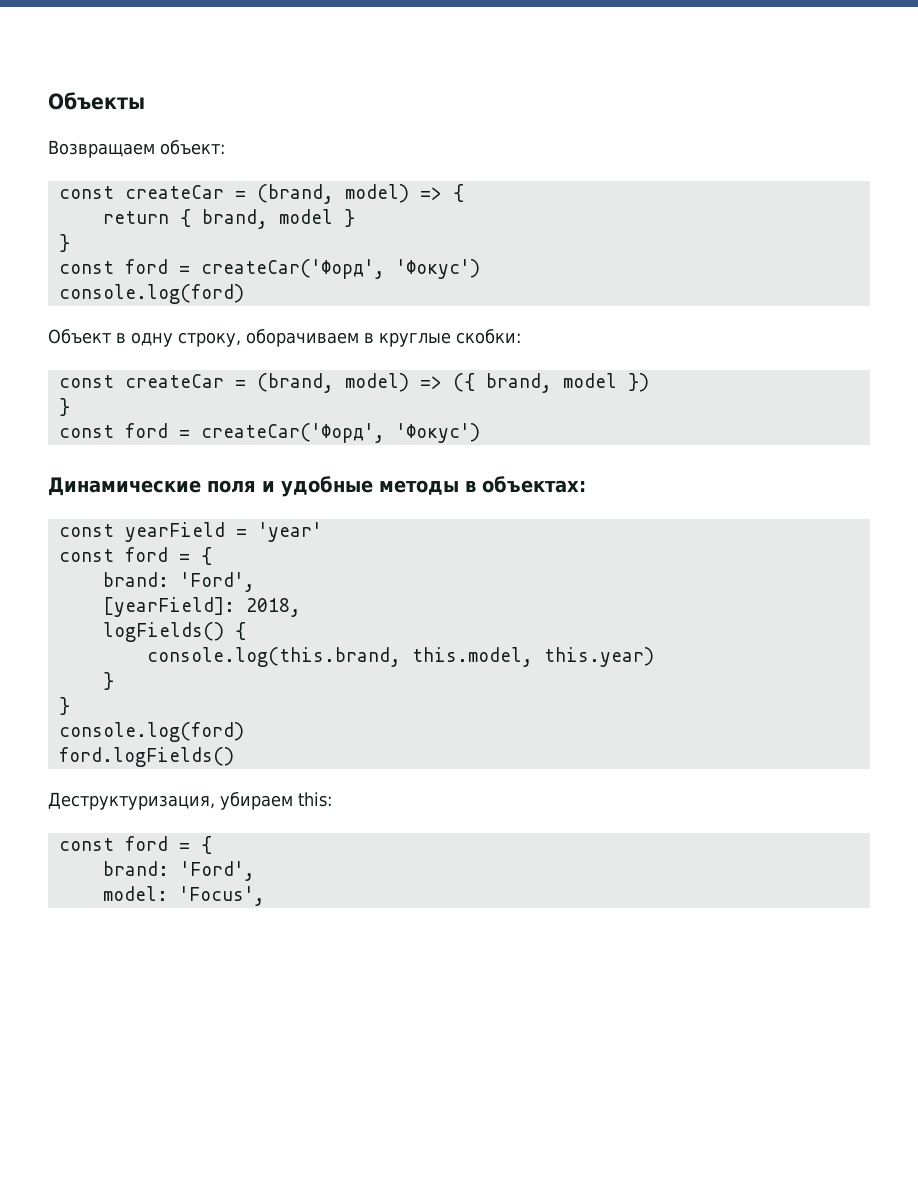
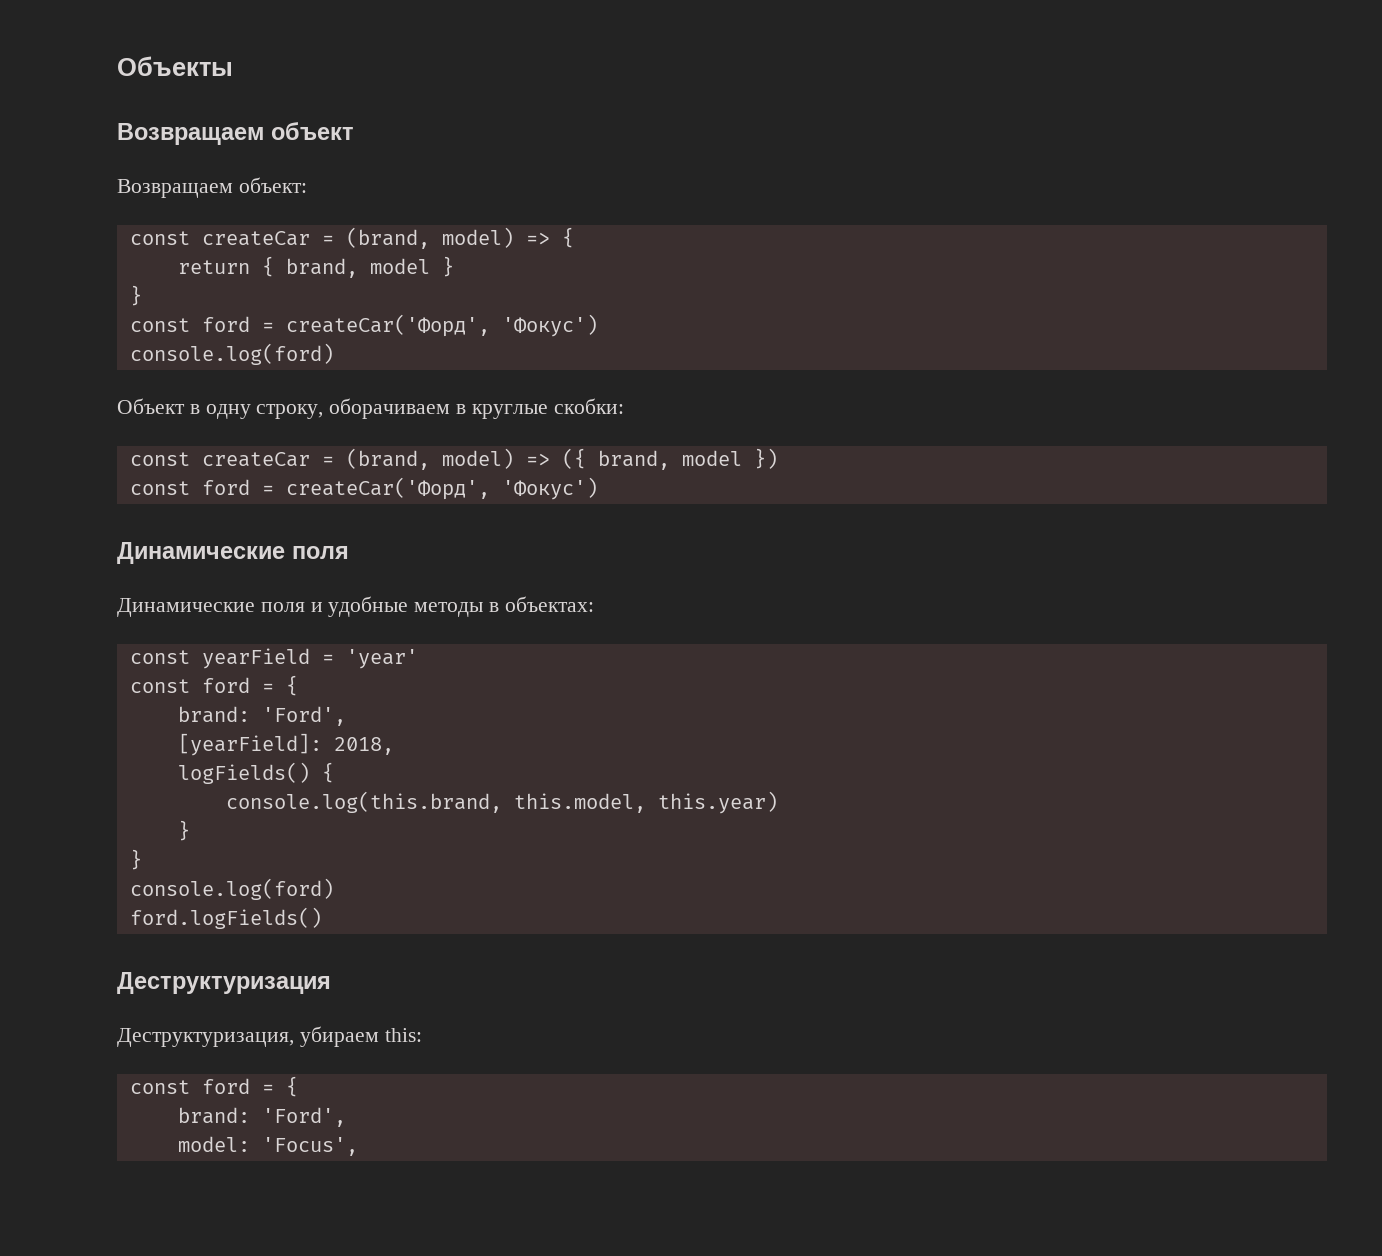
+ Возвращаем объект
  const createCar = (brand, model) => ({ brand, model })
- }
  const ford = createCar('Форд', 'Фокус')
+ Динамические поля
+ Деструктуризация

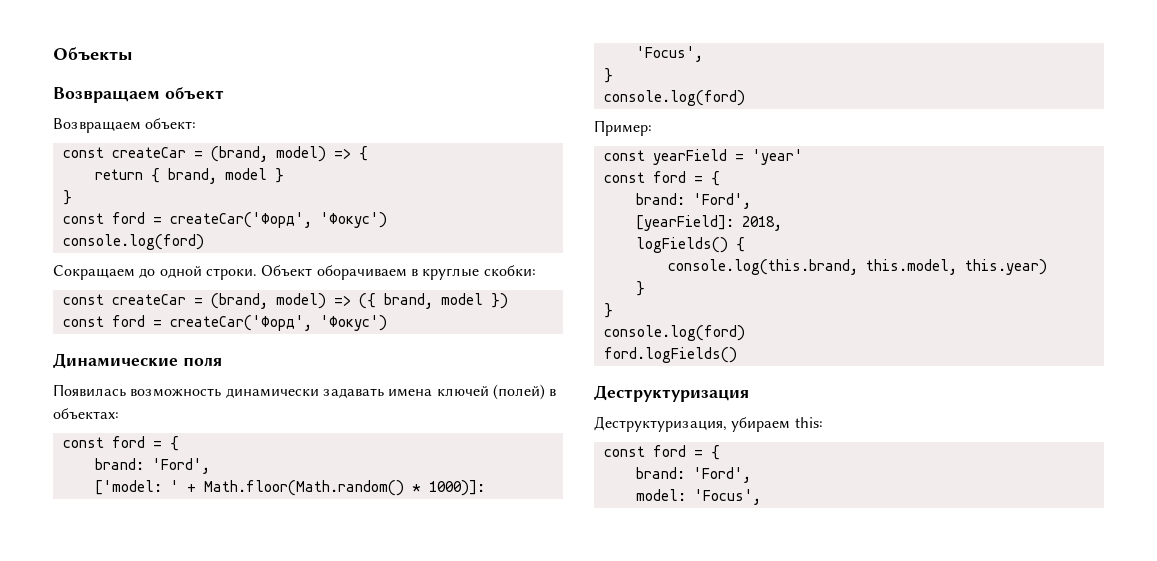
- Объект в одну строку, оборачиваем в круглые скобки:
+ Сокращаем до одной строки. Объект оборачиваем в круглые скобки:
- Динамические поля и удобные методы в объектах:
+ Появилась возможность динамически задавать имена ключей (полей) в объектах:
+ const ford = {
+ brand: 'Ford',
+ ['model: ' + Math.floor(Math.random() * 1000)]: 'Focus',
+ }
+ console.log(ford)
+ Пример:

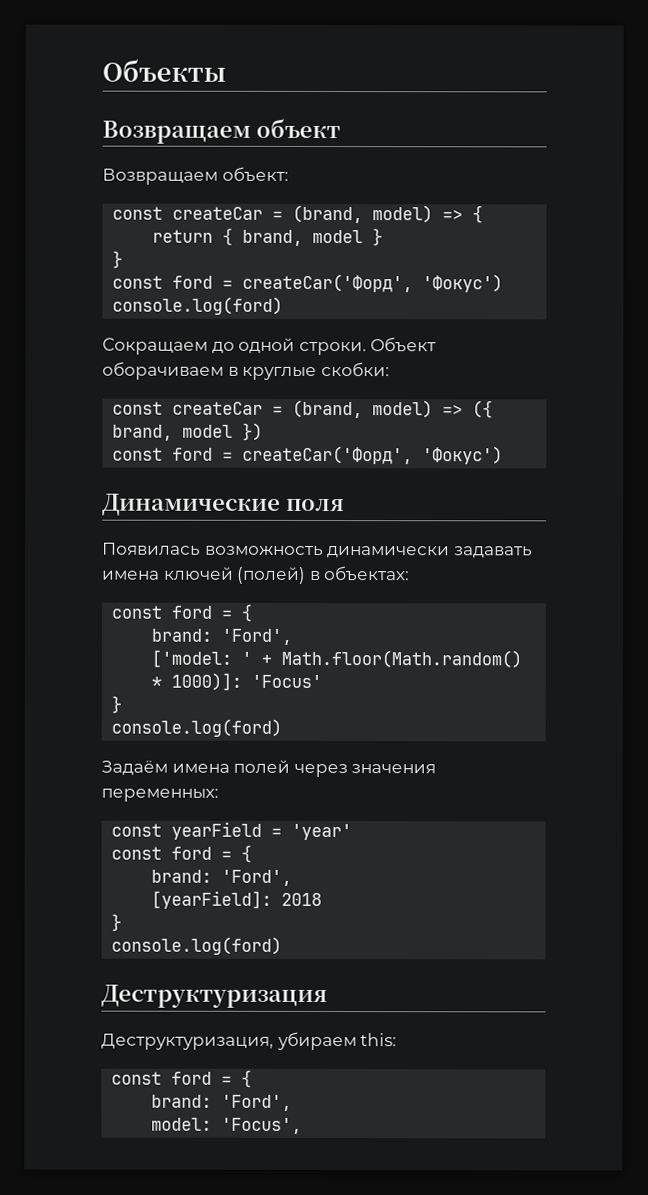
- ['model: ' + Math.floor(Math.random() * 1000)]: 'Focus',
+ ['model: ' + Math.floor(Math.random() * 1000)]: 'Focus'
  }
  console.log(ford)
- Пример:
+ Задаём имена полей через значения переменных:
- [yearField]: 2018,
- logFields() {
- console.log(this.brand, this.model, this.year)
- }
+ [yearField]: 2018
  }
  console.log(ford)
- ford.logFields()

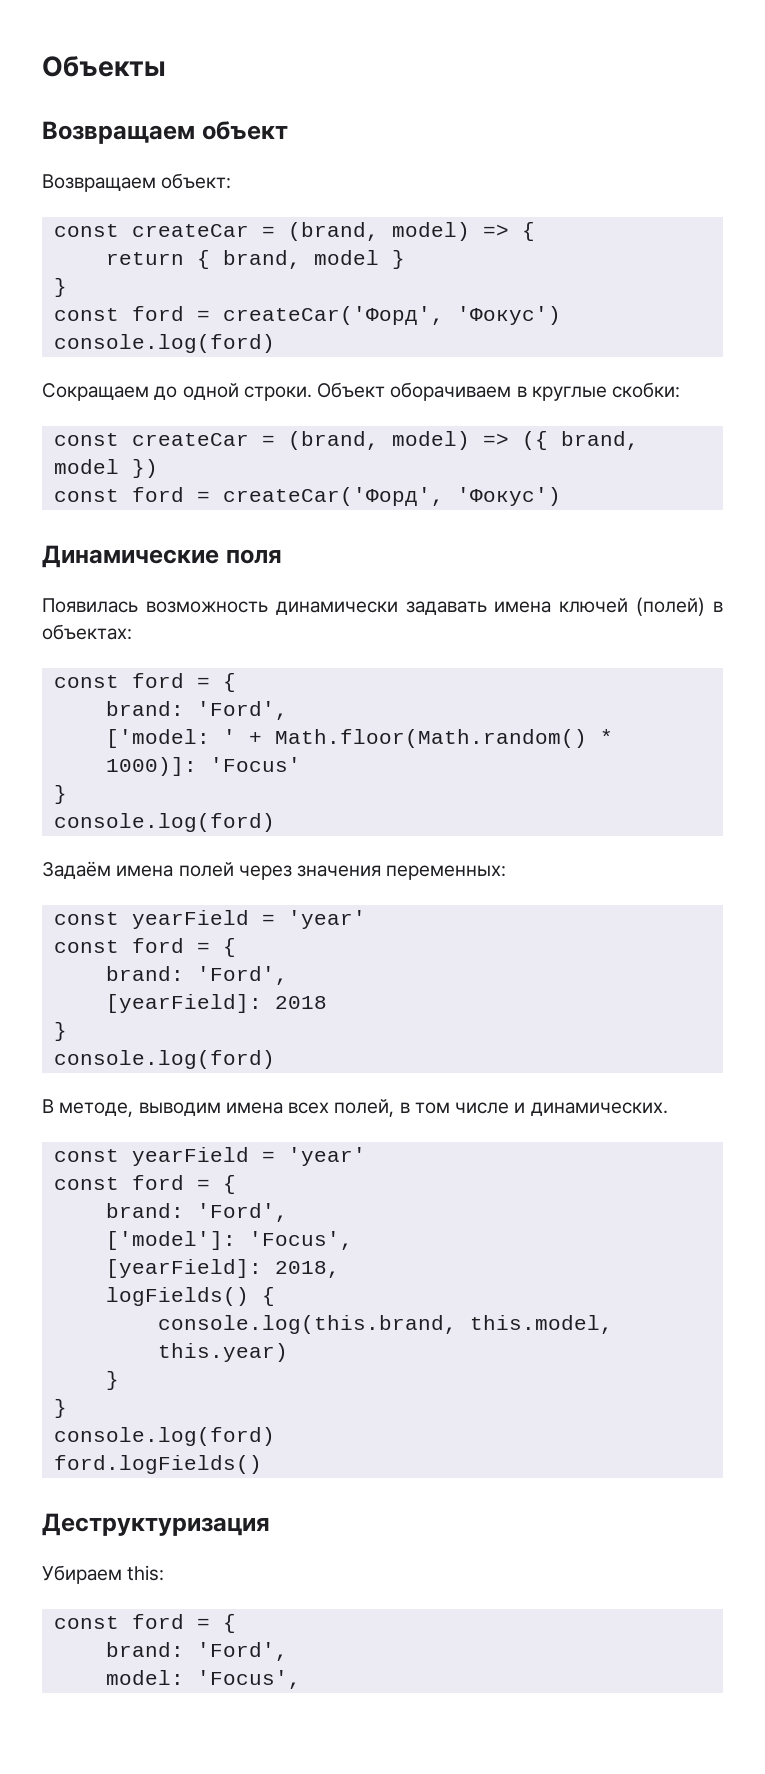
+ В методе, выводим имена всех полей, в том числе и динамических.
+ const yearField = 'year'
+ const ford = {
+ brand: 'Ford',
+ ['model']: 'Focus',
+ [yearField]: 2018,
+ logFields() {
+ console.log(this.brand, this.model, this.year)
+ }
+ }
+ console.log(ford)
+ ford.logFields()
- Деструктуризация, убираем this:
+ Убираем this:

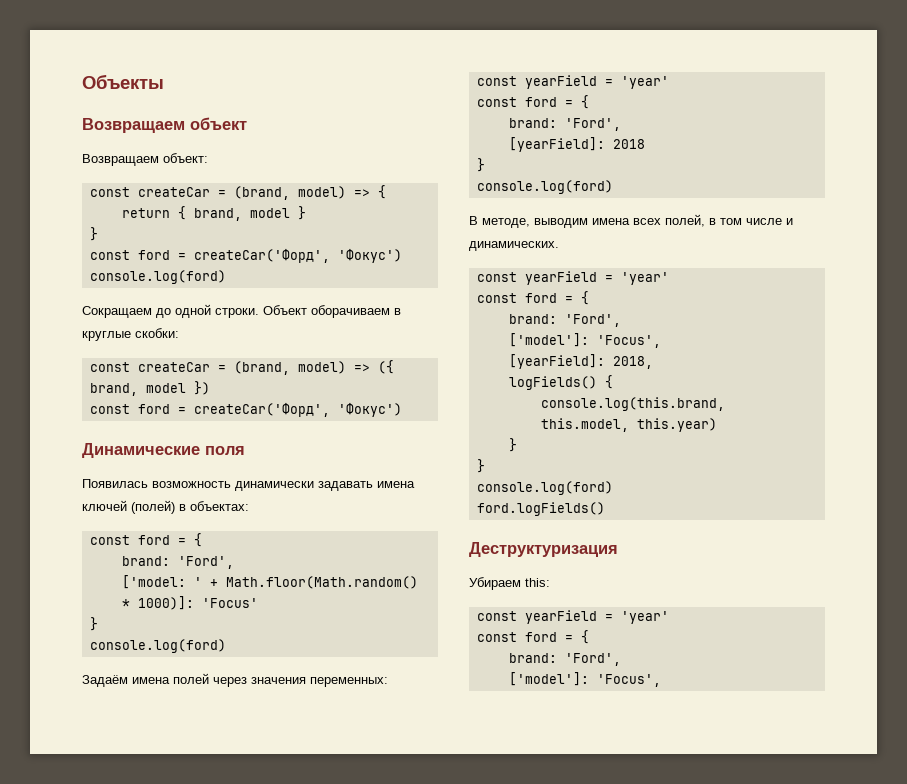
  Убираем this:
+ const yearField = 'year'
  const ford = {
  brand: 'Ford',
- model: 'Focus',
+ ['model']: 'Focus',

